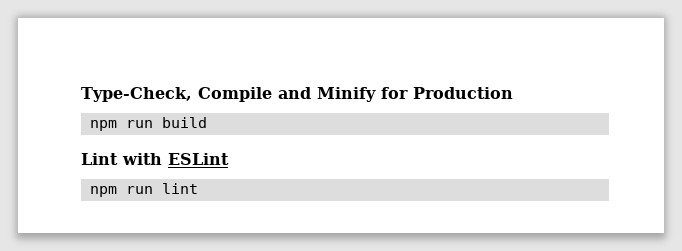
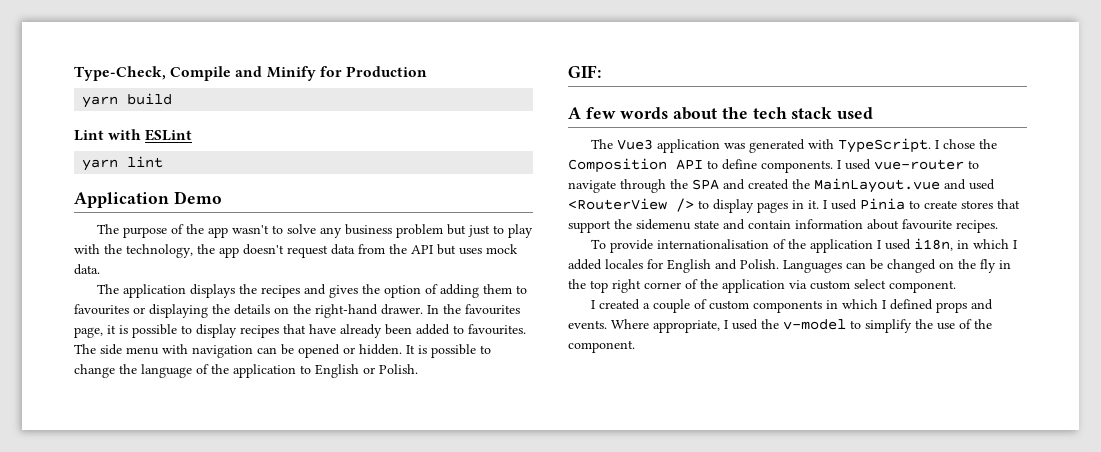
- npm run build
+ yarn build
- npm run lint
+ yarn lint
+ Application Demo
+ The purpose of the app wasn't to solve any business problem but just to play with the technology, the app doesn't request data from the API but uses mock data.
+ The application displays the recipes and gives the option of adding them to favourites or displaying the details on the right-hand drawer. In the favourites page, it is possible to display recipes that have already been added to favourites. The side menu with navigation can be opened or hidden. It is possible to change the language of the application to English or Polish.
+ GIF:
+ A few words about the tech stack used
+ The Vue3 application was generated with TypeScript. I chose the Composition API to define components. I used vue-router to navigate through the SPA and created the MainLayout.vue and used <RouterView /> to display pages in it. I used Pinia to create stores that support the sidemenu state and contain information about favourite recipes.
+ To provide internationalisation of the application I used i18n, in which I added locales for English and Polish. Languages can be changed on the fly in the top right corner of the application via custom select component.
+ I created a couple of custom components in which I defined props and events. Where appropriate, I used the v-model to simplify the use of the component.

